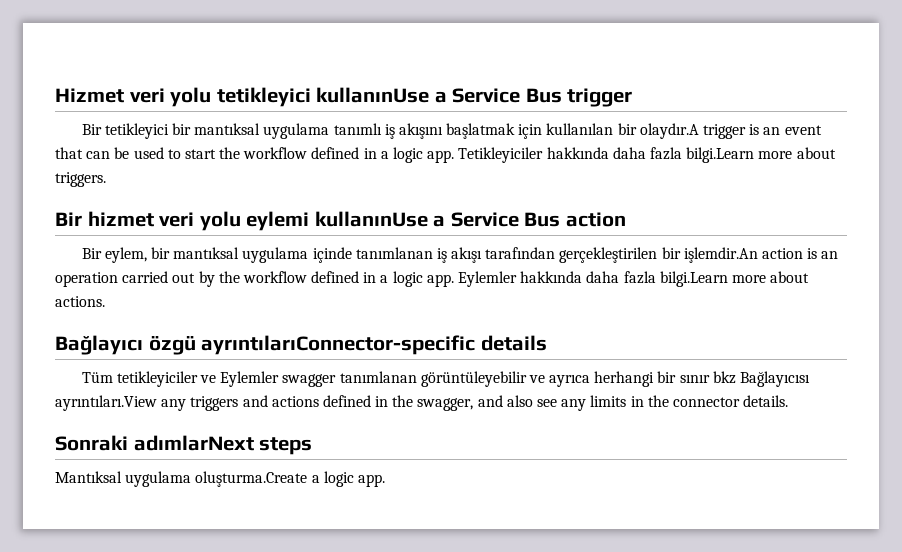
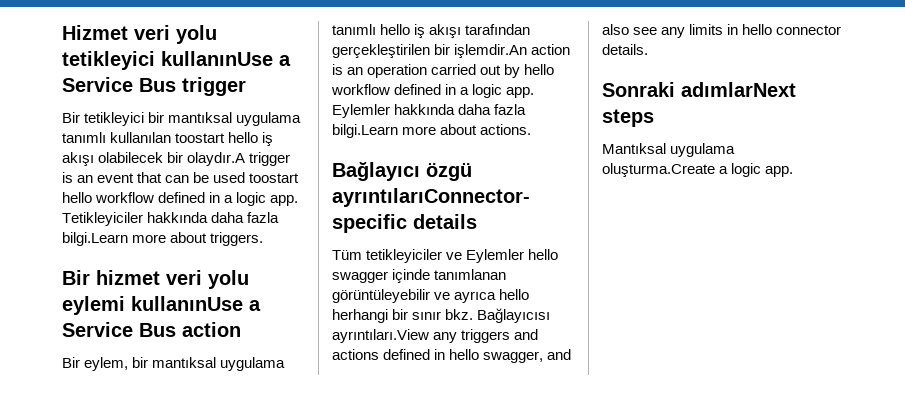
- Bir tetikleyici bir mantıksal uygulama tanımlı iş akışını başlatmak için kullanılan bir olaydır.A trigger is an event that can be used to start the workflow defined in a logic app.
+ Bir tetikleyici bir mantıksal uygulama tanımlı kullanılan toostart hello iş akışı olabilecek bir olaydır.A trigger is an event that can be used toostart hello workflow defined in a logic app.
- Bir eylem, bir mantıksal uygulama içinde tanımlanan iş akışı tarafından gerçekleştirilen bir işlemdir.An action is an operation carried out by the workflow defined in a logic app.
+ Bir eylem, bir mantıksal uygulama tanımlı hello iş akışı tarafından gerçekleştirilen bir işlemdir.An action is an operation carried out by hello workflow defined in a logic app.
- Tüm tetikleyiciler ve Eylemler swagger tanımlanan görüntüleyebilir ve ayrıca herhangi bir sınır bkz Bağlayıcısı ayrıntıları.View any triggers and actions defined in the swagger, and also see any limits in the connector details.
+ Tüm tetikleyiciler ve Eylemler hello swagger içinde tanımlanan görüntüleyebilir ve ayrıca hello herhangi bir sınır bkz. Bağlayıcısı ayrıntıları.View any triggers and actions defined in hello swagger, and also see any limits in hello connector details.

